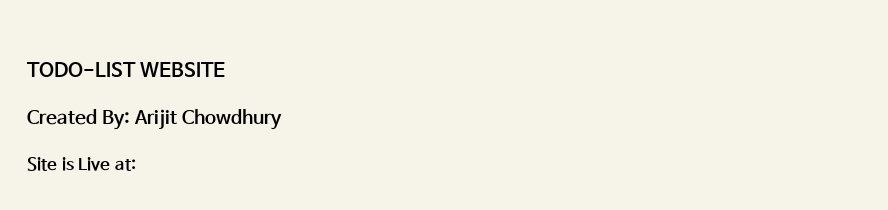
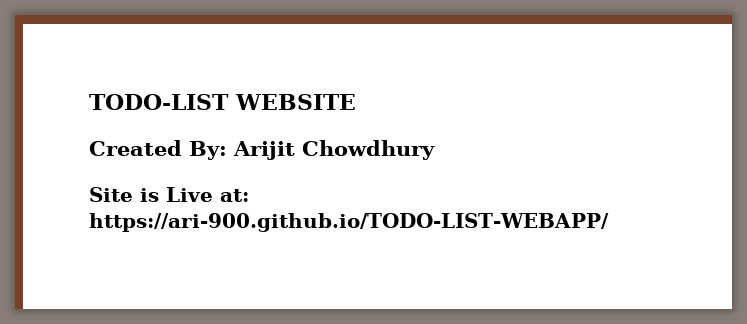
- Site is Live at:
+ Site is Live at: https://ari-900.github.io/TODO-LIST-WEBAPP/

